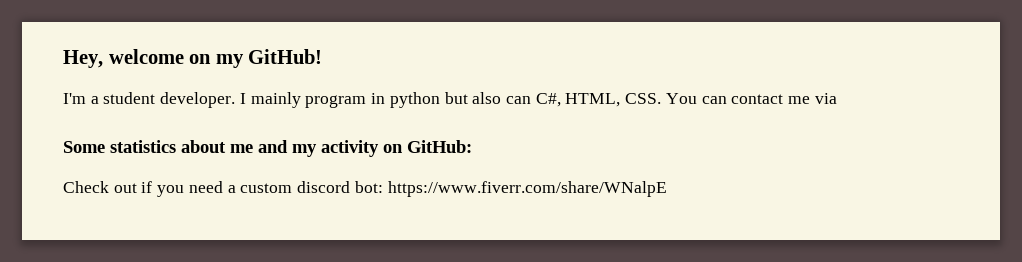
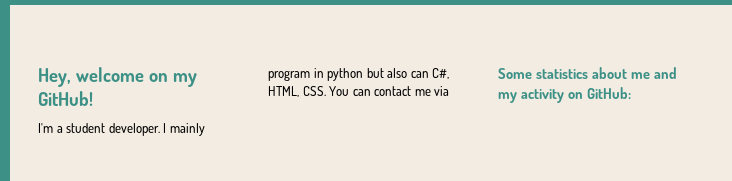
- Check out if you need a custom discord bot: https://www.fiverr.com/share/WNalpE

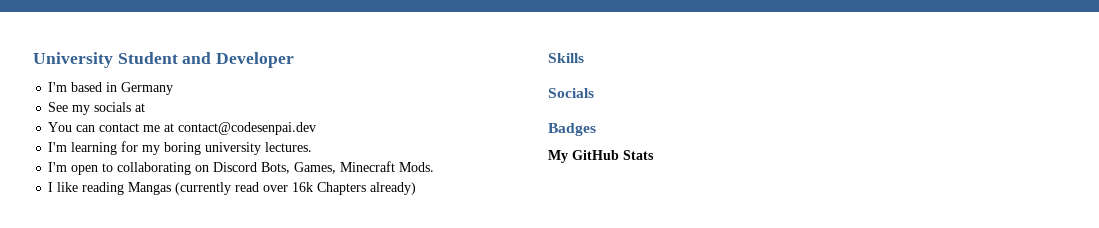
- Hey, welcome on my GitHub!
- I'm a student developer. I mainly program in python but also can C#, HTML, CSS. You can contact me via
- Some statistics about me and my activity on GitHub:
+ University Student and Developer
+ I'm based in Germany
+ See my socials at
+ You can contact me at contact@codesenpai.dev
+ I'm learning for my boring university lectures.
+ I'm open to collaborating on Discord Bots, Games, Minecraft Mods.
+ I like reading Mangas (currently read over 16k Chapters already)
+ Skills
+ Socials
+ Badges
+ My GitHub Stats

